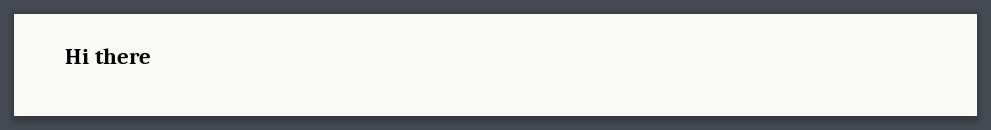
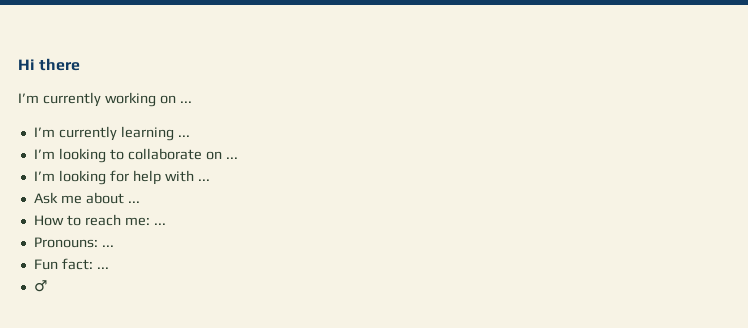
+ I’m currently working on ...
+ I’m currently learning ...
+ I’m looking to collaborate on ...
+ I’m looking for help with ...
+ Ask me about ...
+ How to reach me: ...
+ Pronouns: ...
+ Fun fact: ...
+ ♂

